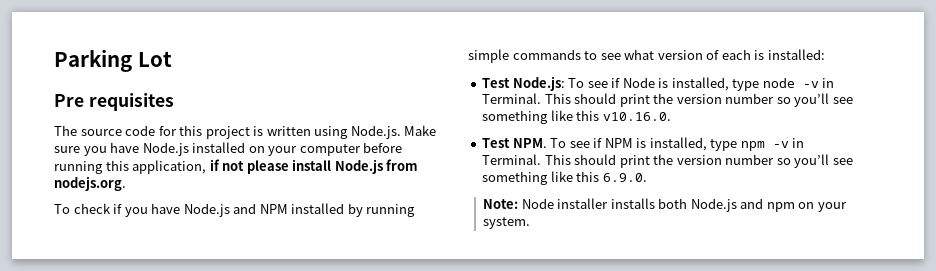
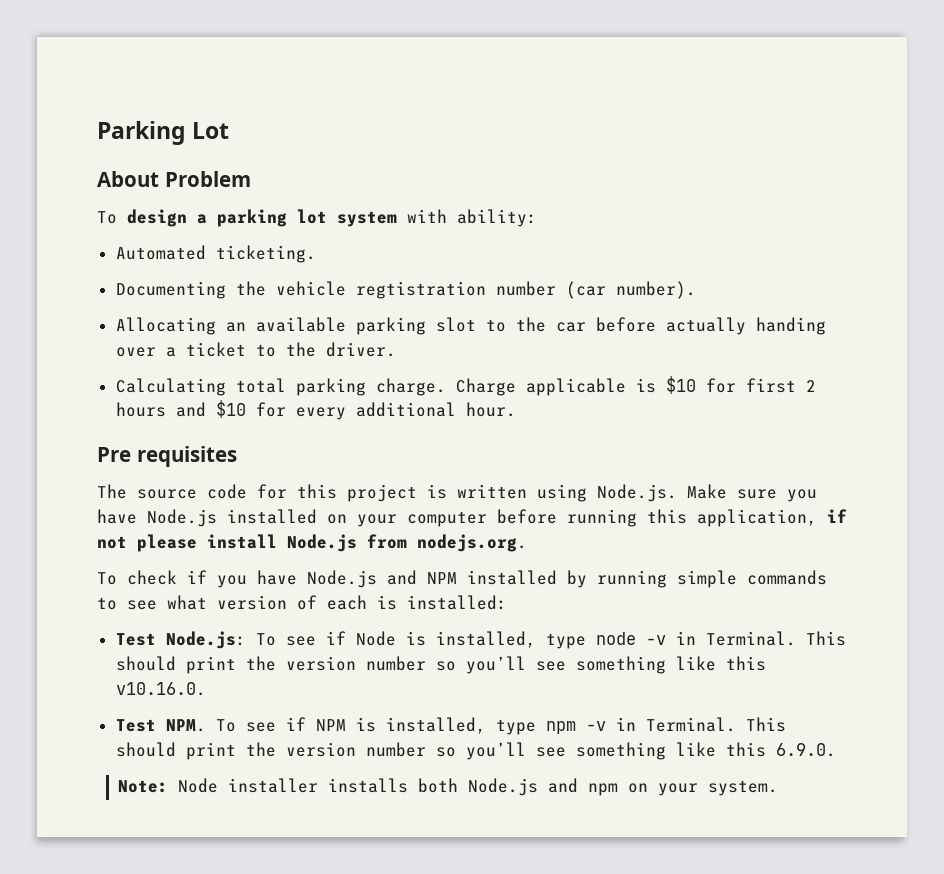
+ About Problem
+ To design a parking lot system with ability:
+ Automated ticketing.
+ Documenting the vehicle regtistration number (car number).
+ Allocating an available parking slot to the car before actually handing over a ticket to the driver.
+ Calculating total parking charge. Charge applicable is $10 for first 2 hours and $10 for every additional hour.

